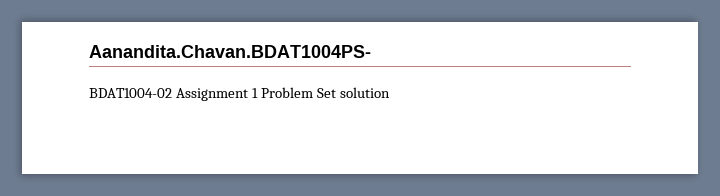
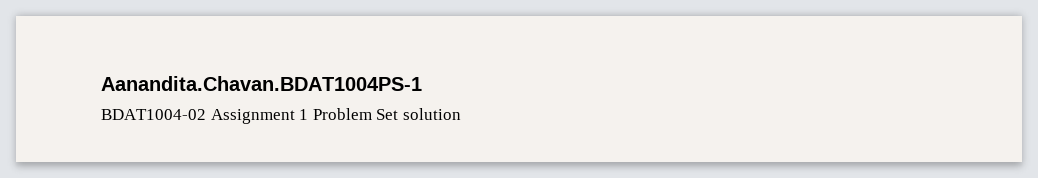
- Aanandita.Chavan.BDAT1004PS-
+ Aanandita.Chavan.BDAT1004PS-1

